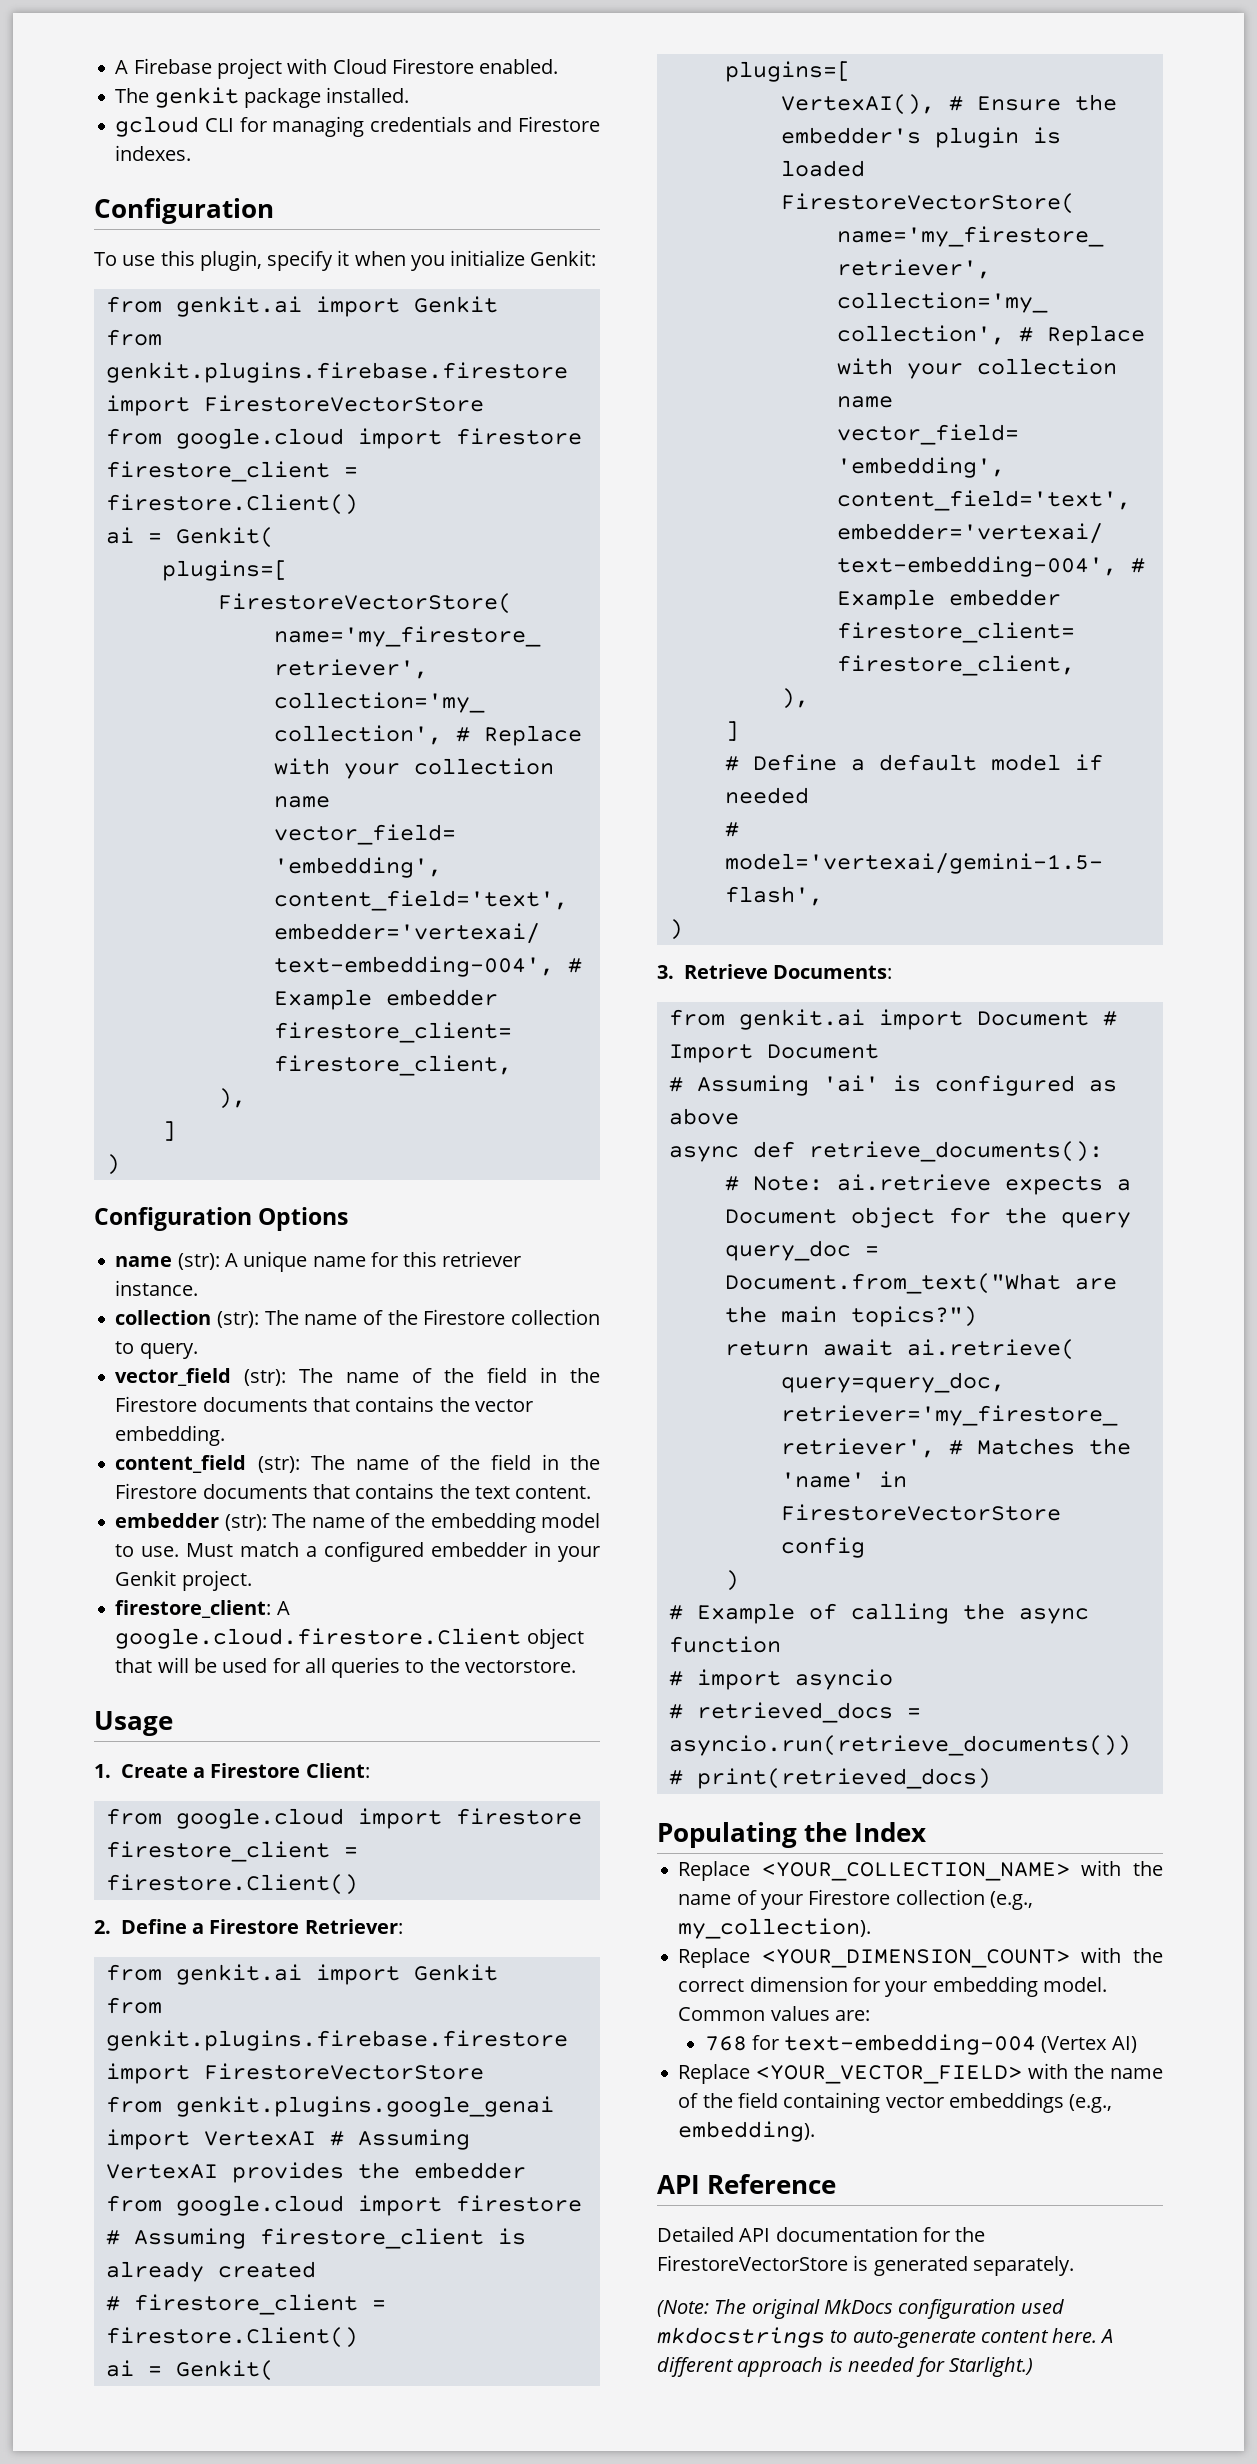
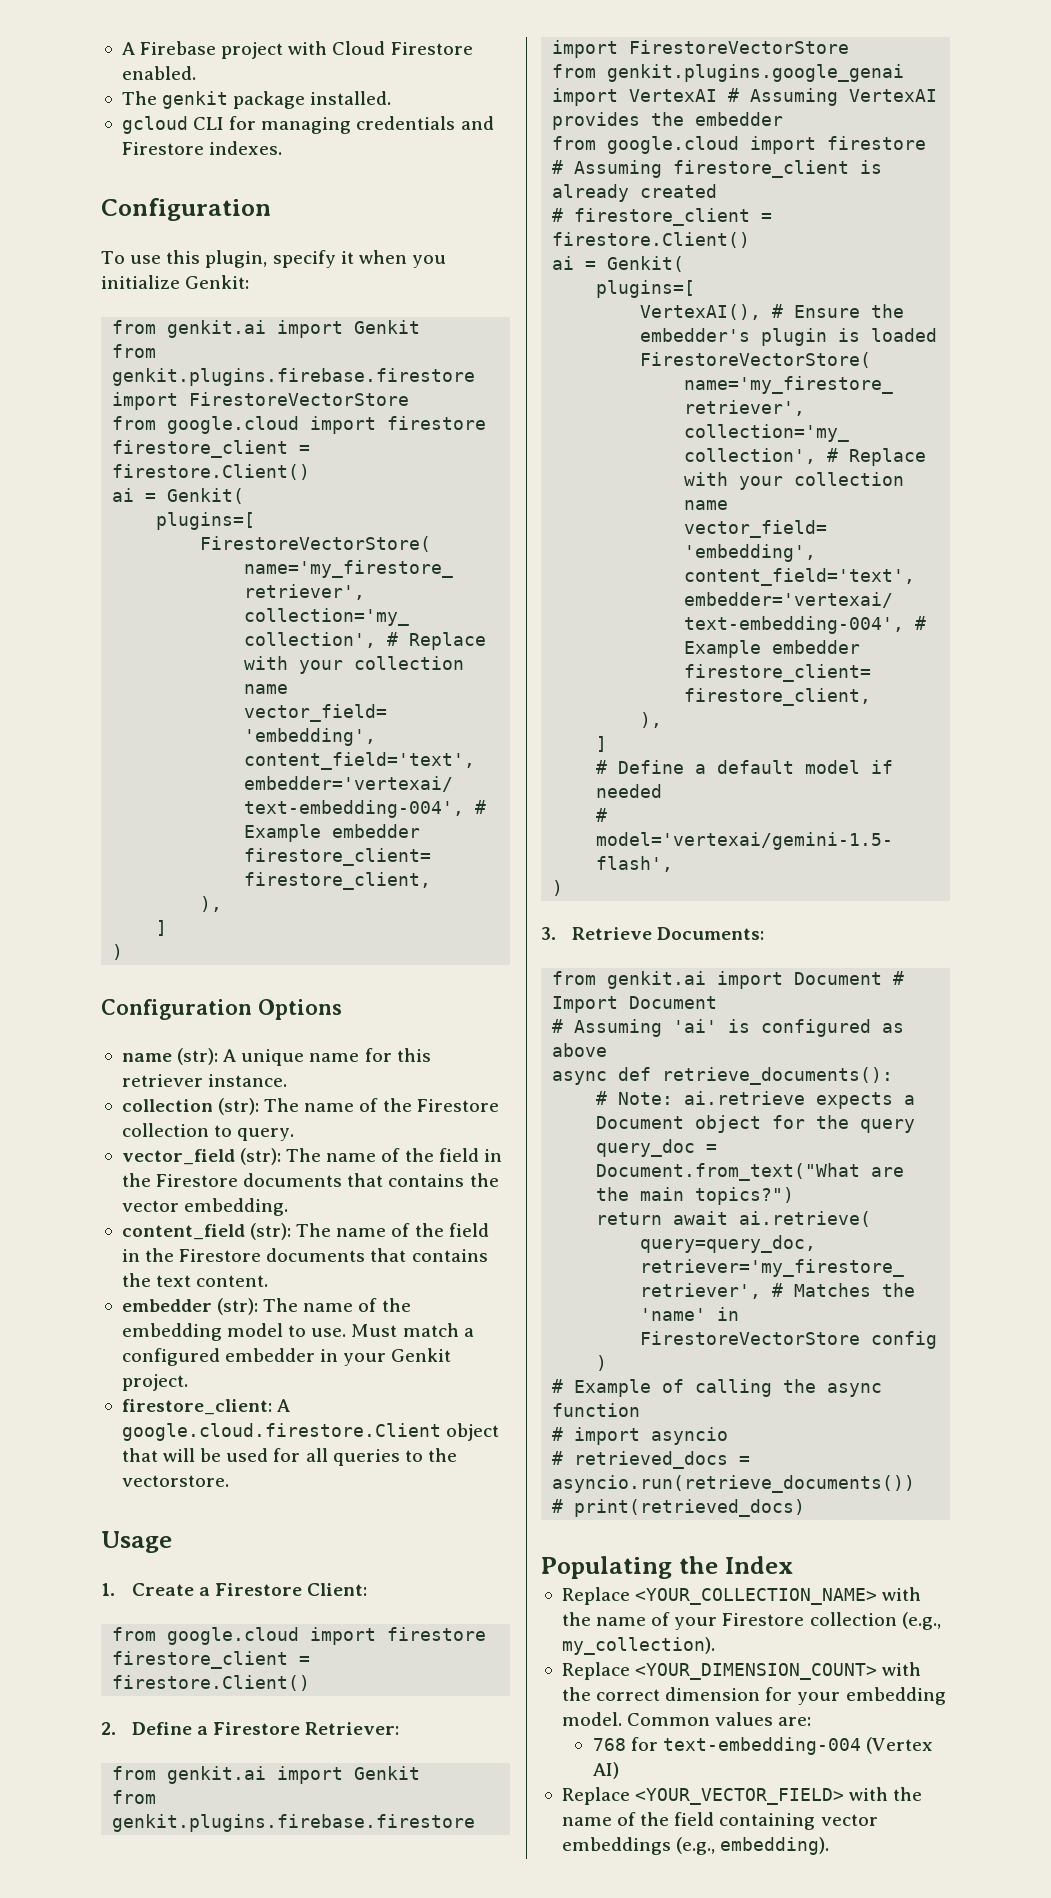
- API Reference
- Detailed API documentation for the FirestoreVectorStore is generated separately.
- (Note: The original MkDocs configuration used mkdocstrings to auto-generate content here. A different approach is needed for Starlight.)

